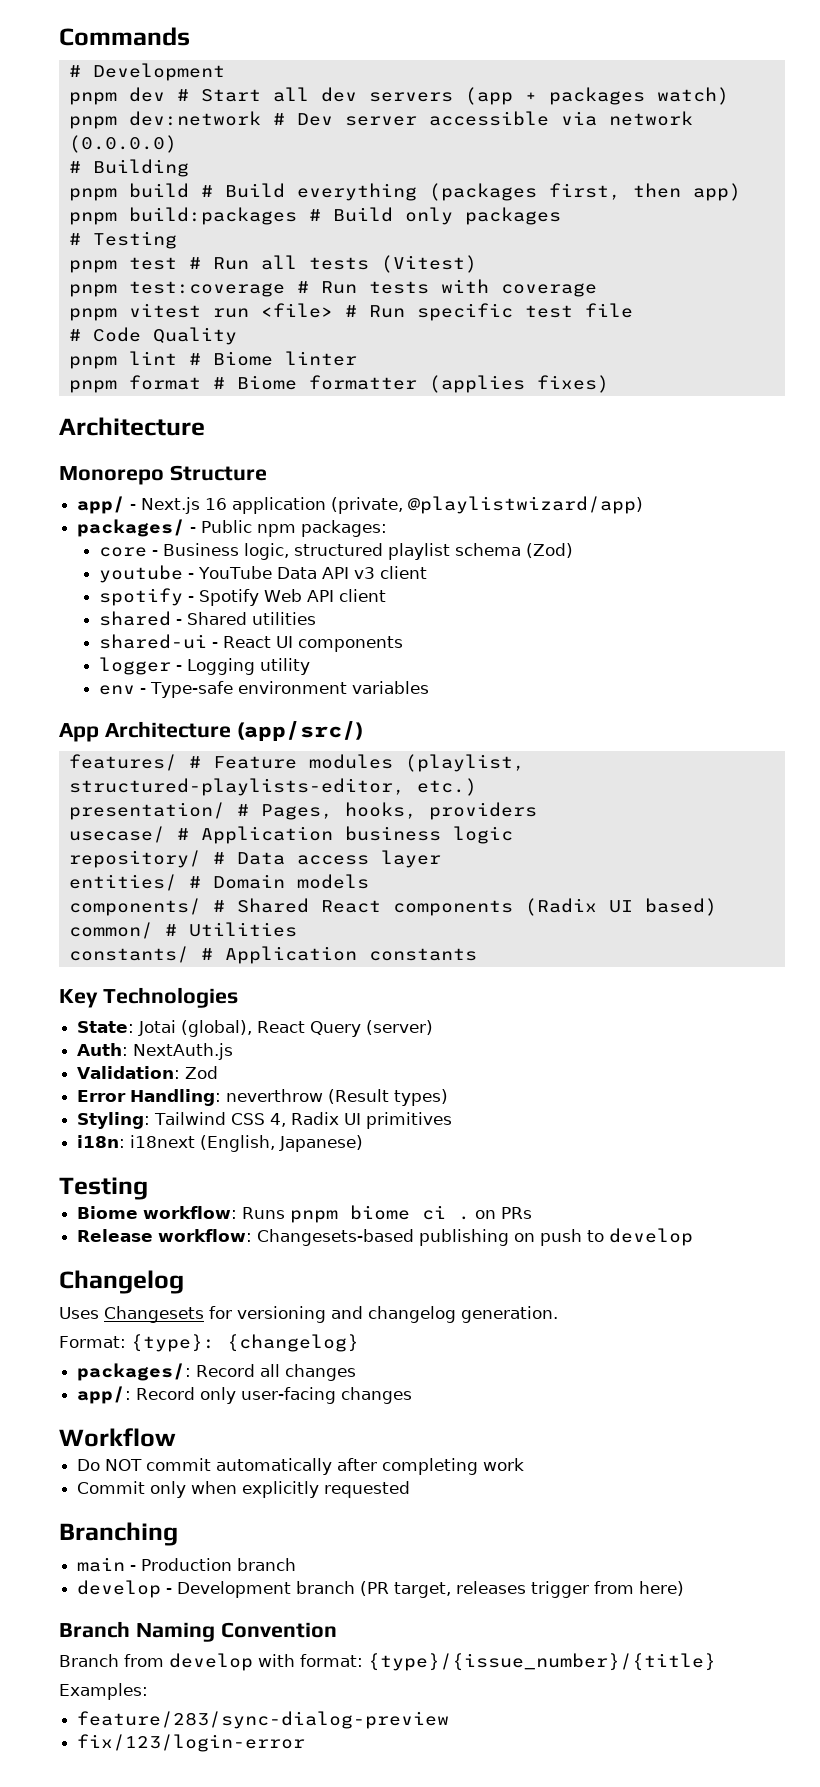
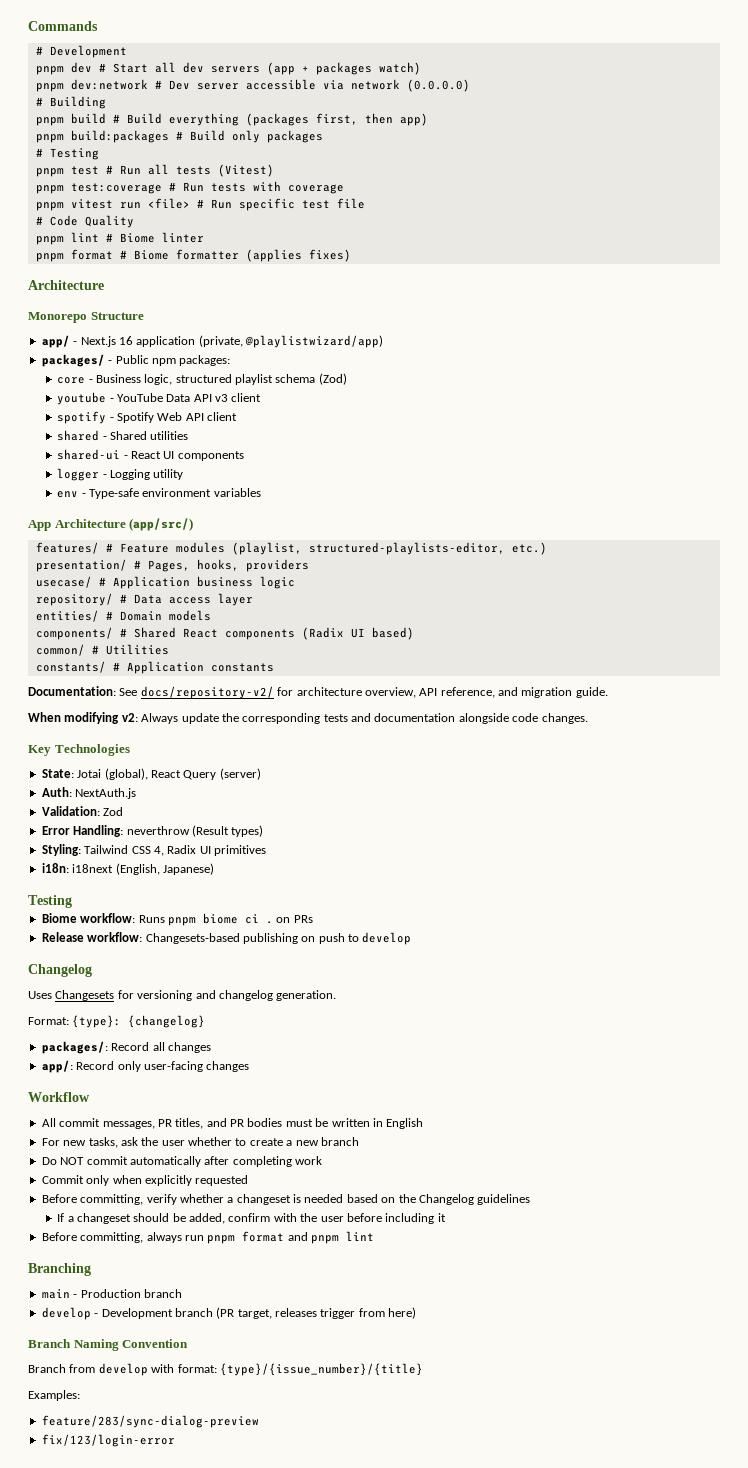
+ Documentation: See docs/repository-v2/ for architecture overview, API reference, and migration guide.
+ When modifying v2: Always update the corresponding tests and documentation alongside code changes.
+ All commit messages, PR titles, and PR bodies must be written in English
+ For new tasks, ask the user whether to create a new branch
+ Before committing, verify whether a changeset is needed based on the Changelog guidelines
+ If a changeset should be added, confirm with the user before including it
+ Before committing, always run pnpm format and pnpm lint

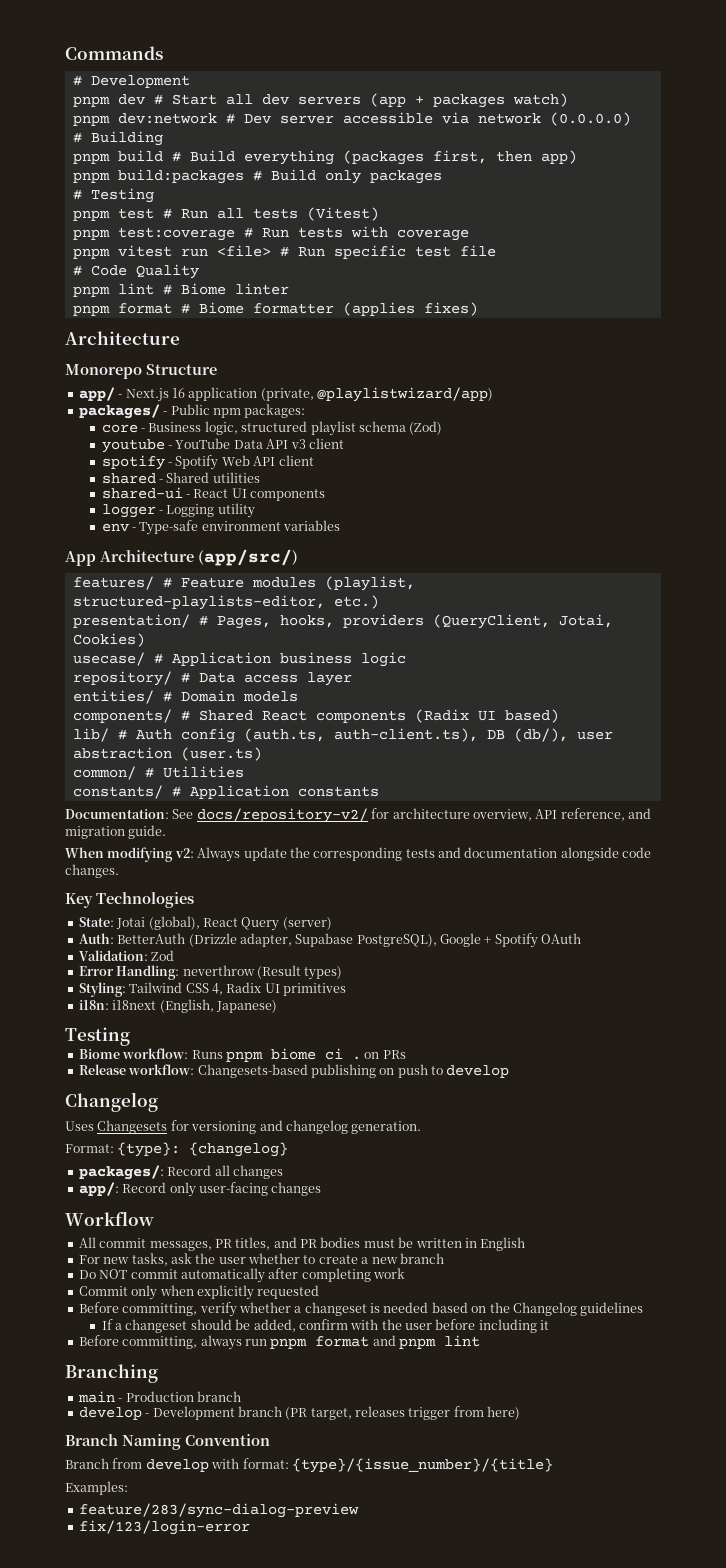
- presentation/ # Pages, hooks, providers
+ presentation/ # Pages, hooks, providers (QueryClient, Jotai, Cookies)
+ lib/ # Auth config (auth.ts, auth-client.ts), DB (db/), user abstraction (user.ts)
- Auth: NextAuth.js
+ Auth: BetterAuth (Drizzle adapter, Supabase PostgreSQL), Google + Spotify OAuth

